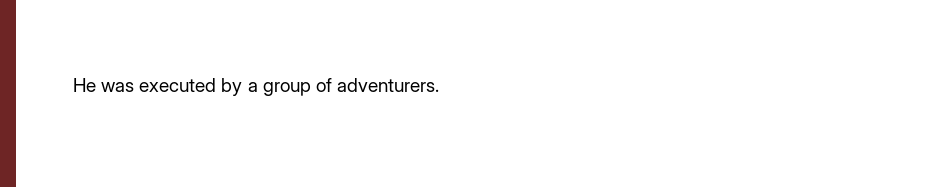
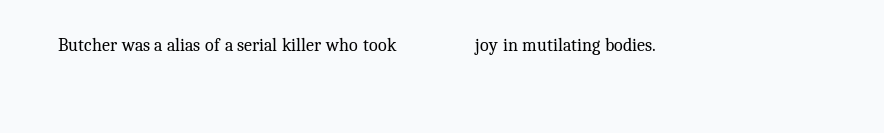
- He was executed by a group of adventurers.
+ Butcher was a alias of a serial killer who took joy in mutilating bodies.

